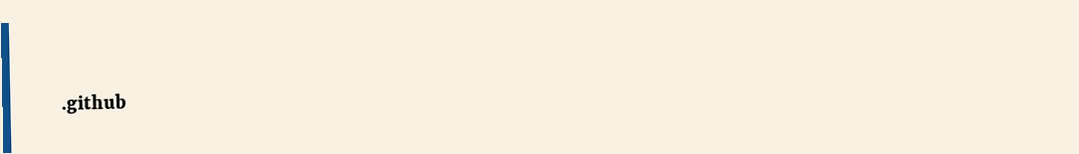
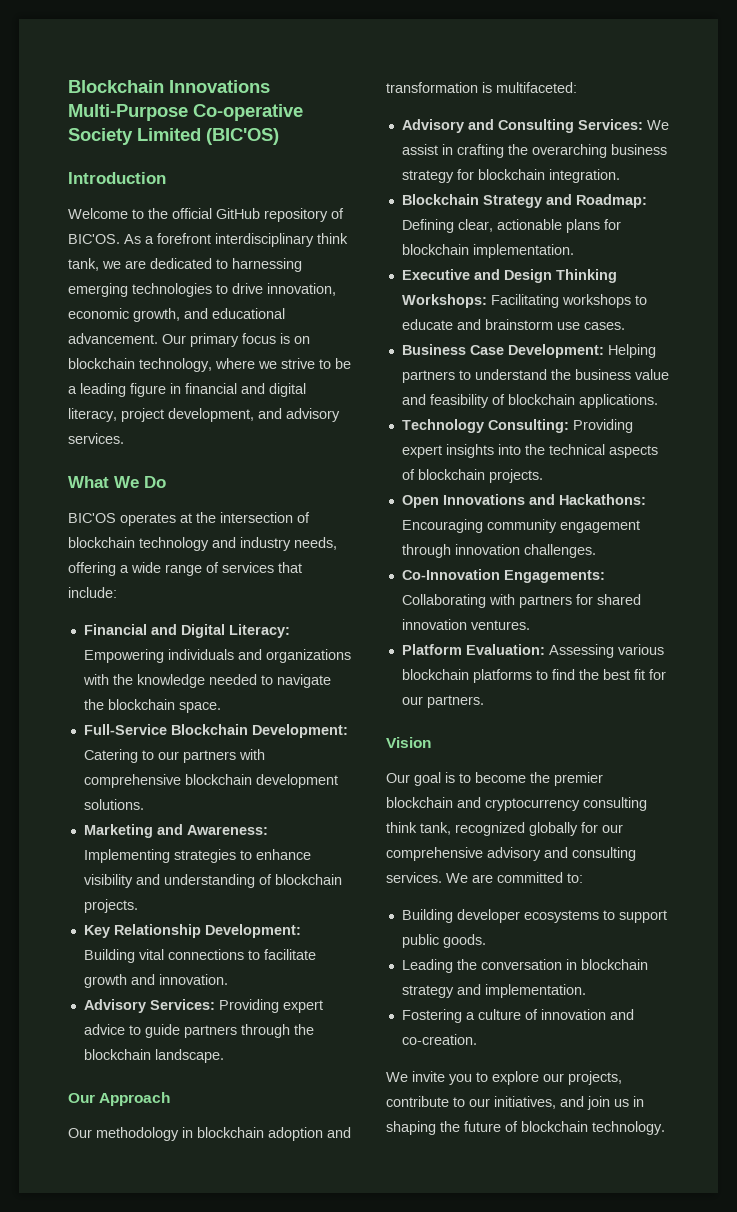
- .github
+ Blockchain Innovations Multi-Purpose Co-operative Society Limited (BIC'OS)
+ Introduction
+ Welcome to the official GitHub repository of BIC'OS. As a forefront interdisciplinary think tank, we are dedicated to harnessing emerging technologies to drive innovation, economic growth, and educational advancement. Our primary focus is on blockchain technology, where we strive to be a leading figure in financial and digital literacy, project development, and advisory services.
+ What We Do
+ BIC'OS operates at the intersection of blockchain technology and industry needs, offering a wide range of services that include:
+ Financial and Digital Literacy: Empowering individuals and organizations with the knowledge needed to navigate the blockchain space.
+ Full-Service Blockchain Development: Catering to our partners with comprehensive blockchain development solutions.
+ Marketing and Awareness: Implementing strategies to enhance visibility and understanding of blockchain projects.
+ Key Relationship Development: Building vital connections to facilitate growth and innovation.
+ Advisory Services: Providing expert advice to guide partners through the blockchain landscape.
+ Our Approach
+ Our methodology in blockchain adoption and transformation is multifaceted:
+ Advisory and Consulting Services: We assist in crafting the overarching business strategy for blockchain integration.
+ Blockchain Strategy and Roadmap: Defining clear, actionable plans for blockchain implementation.
+ Executive and Design Thinking Workshops: Facilitating workshops to educate and brainstorm use cases.
+ Business Case Development: Helping partners to understand the business value and feasibility of blockchain applications.
+ Technology Consulting: Providing expert insights into the technical aspects of blockchain projects.
+ Open Innovations and Hackathons: Encouraging community engagement through innovation challenges.
+ Co-Innovation Engagements: Collaborating with partners for shared innovation ventures.
+ Platform Evaluation: Assessing various blockchain platforms to find the best fit for our partners.
+ Vision
+ Our goal is to become the premier blockchain and cryptocurrency consulting think tank, recognized globally for our comprehensive advisory and consulting services. We are committed to:
+ Building developer ecosystems to support public goods.
+ Leading the conversation in blockchain strategy and implementation.
+ Fostering a culture of innovation and co-creation.
+ We invite you to explore our projects, contribute to our initiatives, and join us in shaping the future of blockchain technology.

